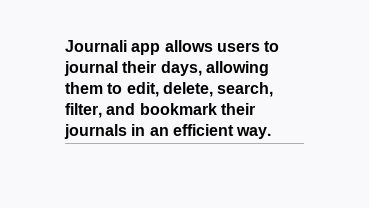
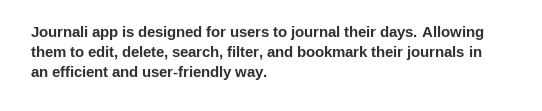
- Journali app allows users to journal their days, allowing them to edit, delete, search, filter, and bookmark their journals in an efficient way.
+ Journali app is designed for users to journal their days. Allowing them to edit, delete, search, filter, and bookmark their journals in an efficient and user-friendly way.

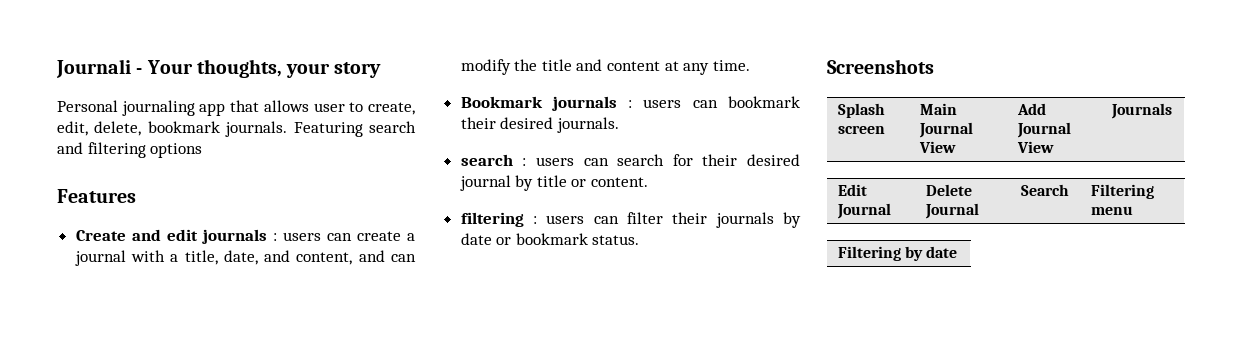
- Journali app is designed for users to journal their days. Allowing them to edit, delete, search, filter, and bookmark their journals in an efficient and user-friendly way.
+ Journali - Your thoughts, your story
+ Personal journaling app that allows user to create, edit, delete, bookmark journals. Featuring search and filtering options
+ Features
+ Create and edit journals : users can create a journal with a title, date, and content, and can modify the title and content at any time.
+ Bookmark journals : users can bookmark their desired journals.
+ search : users can search for their desired journal by title or content.
+ filtering : users can filter their journals by date or bookmark status.
+ Screenshots
+ Splash screen | Main Journal View | Add Journal View | Journals
+ Edit Journal | Delete Journal | Search | Filtering menu
+ Filtering by date

